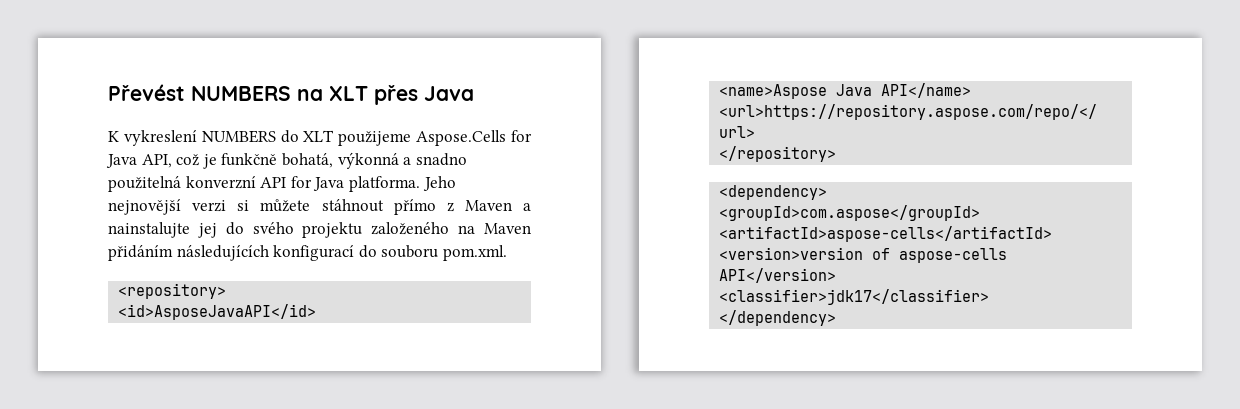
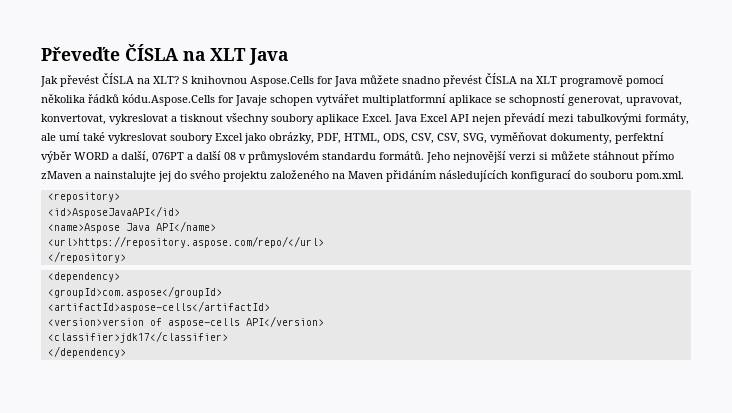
- Převést NUMBERS na XLT přes Java
+ Převeďte ČÍSLA na XLT Java
- K vykreslení NUMBERS do XLT použijeme Aspose.Cells for Java API, což je funkčně bohatá, výkonná a snadno použitelná konverzní API for Java platforma.
+ Jak převést ČÍSLA na XLT? S knihovnou Aspose.Cells for Java můžete snadno převést ČÍSLA na XLT programově pomocí několika řádků kódu.Aspose.Cells for Javaje schopen vytvářet multiplatformní aplikace se schopností generovat, upravovat, konvertovat, vykreslovat a tisknout všechny soubory aplikace Excel. Java Excel API nejen převádí mezi tabulkovými formáty, ale umí také vykreslovat soubory Excel jako obrázky, PDF, HTML, ODS, CSV, CSV, SVG, vyměňovat dokumenty, perfektní výběr WORD a další, 076PT a další 08 v průmyslovém standardu formátů.
- Jeho nejnovější verzi si můžete stáhnout přímo z Maven a nainstalujte jej do svého projektu založeného na Maven přidáním následujících konfigurací do souboru pom.xml.
+ Jeho nejnovější verzi si můžete stáhnout přímo zMaven a nainstalujte jej do svého projektu založeného na Maven přidáním následujících konfigurací do souboru pom.xml.

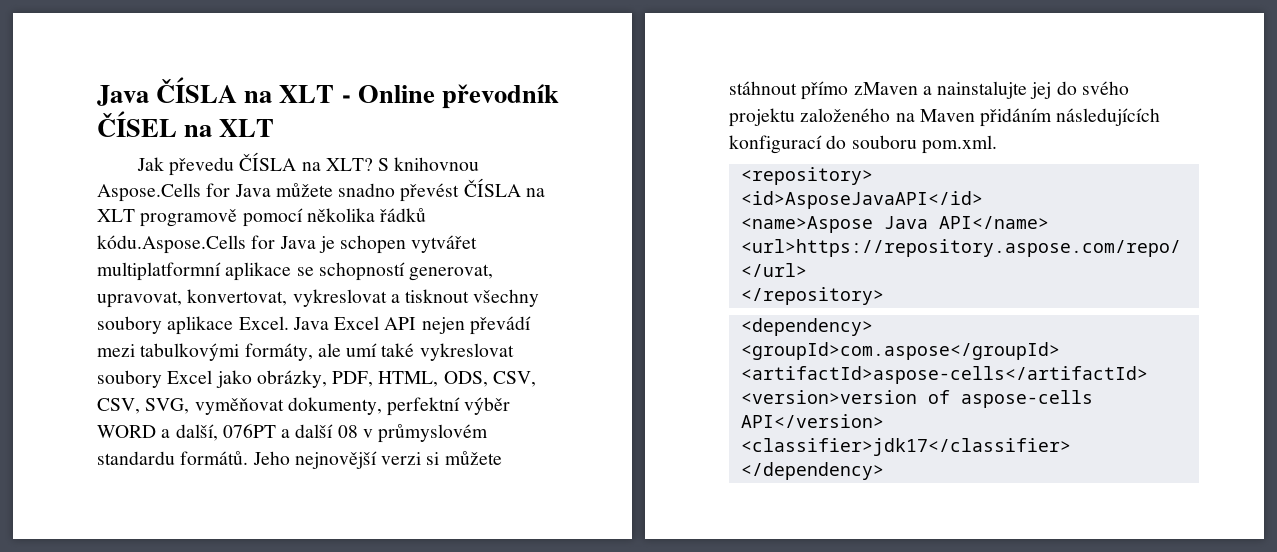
- Převeďte ČÍSLA na XLT Java
+ Java ČÍSLA na XLT - Online převodník ČÍSEL na XLT
- Jak převést ČÍSLA na XLT?
+ Jak převedu ČÍSLA na XLT?
- S knihovnou Aspose.Cells for Java můžete snadno převést ČÍSLA na XLT programově pomocí několika řádků kódu.Aspose.Cells for Javaje schopen vytvářet multiplatformní aplikace se schopností generovat, upravovat, konvertovat, vykreslovat a tisknout všechny soubory aplikace Excel.
+ S knihovnou Aspose.Cells for Java můžete snadno převést ČÍSLA na XLT programově pomocí několika řádků kódu.Aspose.Cells for Java je schopen vytvářet multiplatformní aplikace se schopností generovat, upravovat, konvertovat, vykreslovat a tisknout všechny soubory aplikace Excel.

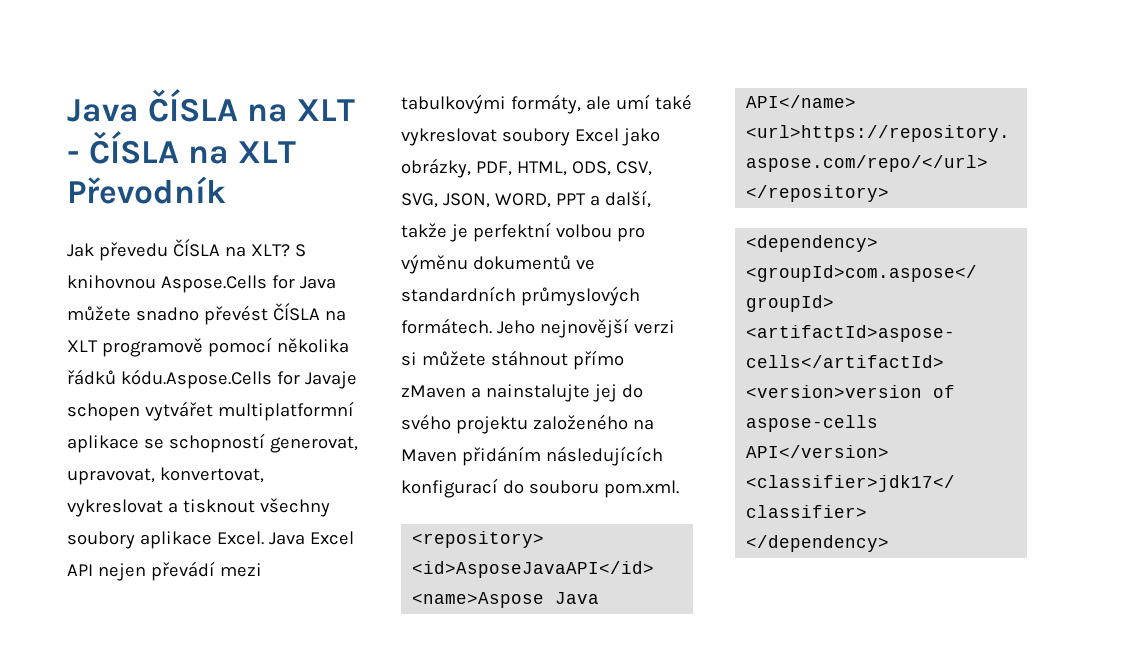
- Java ČÍSLA na XLT - Online převodník ČÍSEL na XLT
+ Java ČÍSLA na XLT - ČÍSLA na XLT Převodník
- S knihovnou Aspose.Cells for Java můžete snadno převést ČÍSLA na XLT programově pomocí několika řádků kódu.Aspose.Cells for Java je schopen vytvářet multiplatformní aplikace se schopností generovat, upravovat, konvertovat, vykreslovat a tisknout všechny soubory aplikace Excel.
+ S knihovnou Aspose.Cells for Java můžete snadno převést ČÍSLA na XLT programově pomocí několika řádků kódu.Aspose.Cells for Javaje schopen vytvářet multiplatformní aplikace se schopností generovat, upravovat, konvertovat, vykreslovat a tisknout všechny soubory aplikace Excel.
- Java Excel API nejen převádí mezi tabulkovými formáty, ale umí také vykreslovat soubory Excel jako obrázky, PDF, HTML, ODS, CSV, CSV, SVG, vyměňovat dokumenty, perfektní výběr WORD a další, 076PT a další 08 v průmyslovém standardu formátů.
+ Java Excel API nejen převádí mezi tabulkovými formáty, ale umí také vykreslovat soubory Excel jako obrázky, PDF, HTML, ODS, CSV, SVG, JSON, WORD, PPT a další, takže je perfektní volbou pro výměnu dokumentů ve standardních průmyslových formátech.

